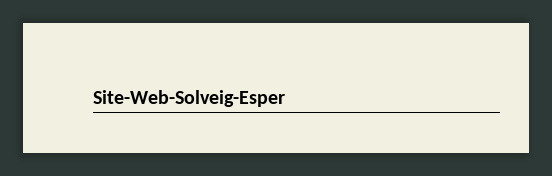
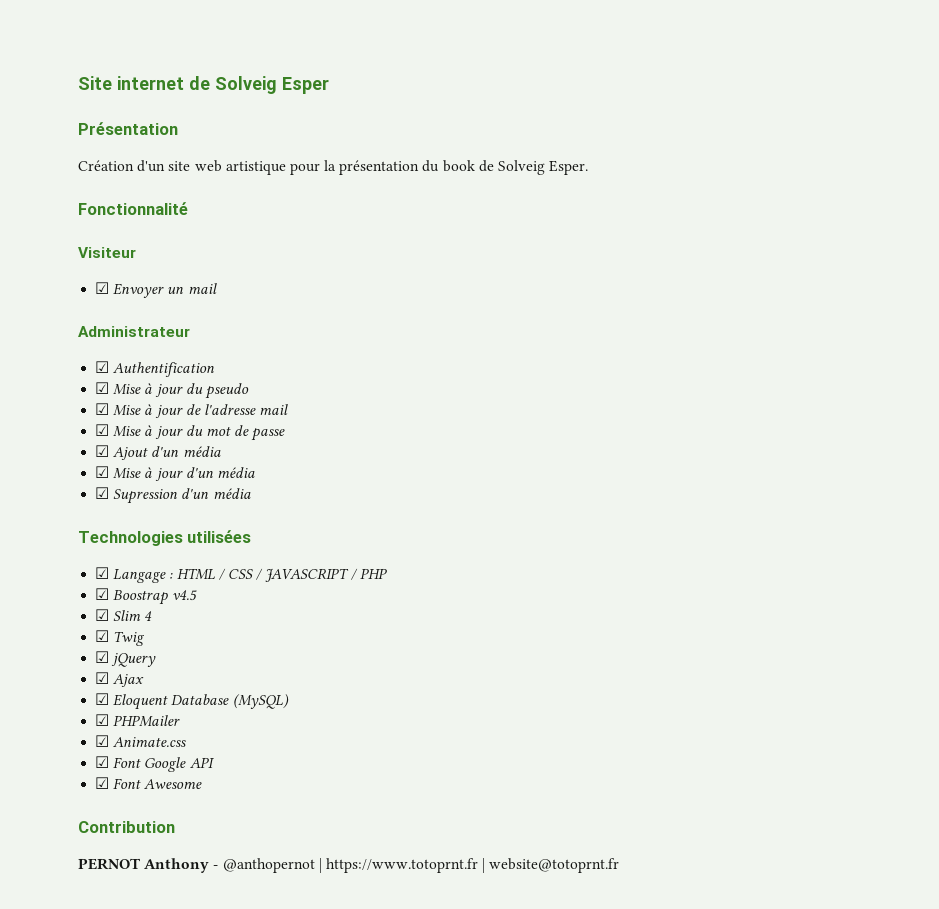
- Site-Web-Solveig-Esper
+ Site internet de Solveig Esper
+ Présentation
+ Création d'un site web artistique pour la présentation du book de Solveig Esper.
+ Fonctionnalité
+ Visiteur
+ ☑ Envoyer un mail
+ Administrateur
+ ☑ Authentification
+ ☑ Mise à jour du pseudo
+ ☑ Mise à jour de l'adresse mail
+ ☑ Mise à jour du mot de passe
+ ☑ Ajout d'un média
+ ☑ Mise à jour d'un média
+ ☑ Supression d'un média
+ Technologies utilisées
+ ☑ Langage : HTML / CSS / JAVASCRIPT / PHP
+ ☑ Boostrap v4.5
+ ☑ Slim 4
+ ☑ Twig
+ ☑ jQuery
+ ☑ Ajax
+ ☑ Eloquent Database (MySQL)
+ ☑ PHPMailer
+ ☑ Animate.css
+ ☑ Font Google API
+ ☑ Font Awesome
+ Contribution
+ PERNOT Anthony - @anthopernot | https://www.totoprnt.fr | website@totoprnt.fr

